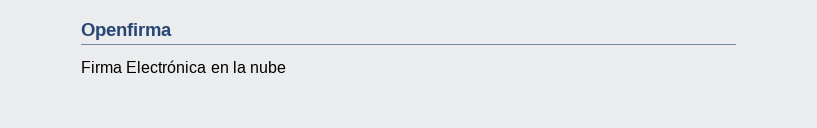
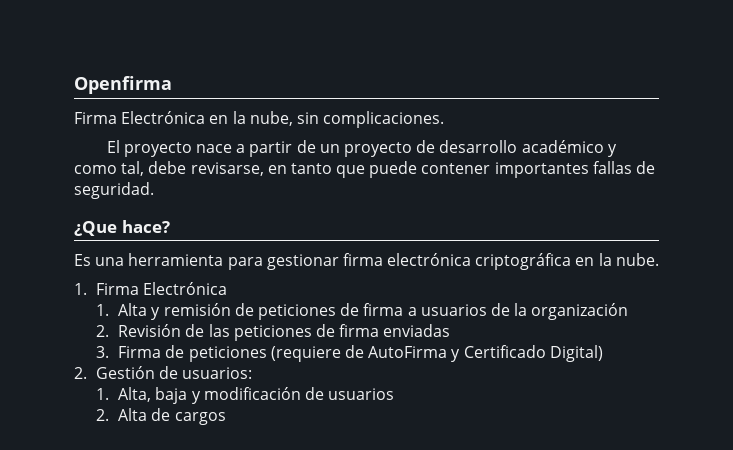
- Firma Electrónica en la nube
+ Firma Electrónica en la nube, sin complicaciones.
+ El proyecto nace a partir de un proyecto de desarrollo académico y como tal, debe revisarse, en tanto que puede contener importantes fallas de seguridad.
+ ¿Que hace?
+ Es una herramienta para gestionar firma electrónica criptográfica en la nube.
+ 1. Firma Electrónica
+ 1. Alta y remisión de peticiones de firma a usuarios de la organización
+ 2. Revisión de las peticiones de firma enviadas
+ 3. Firma de peticiones (requiere de AutoFirma y Certificado Digital)
+ 2. Gestión de usuarios:
+ 1. Alta, baja y modificación de usuarios
+ 2. Alta de cargos

